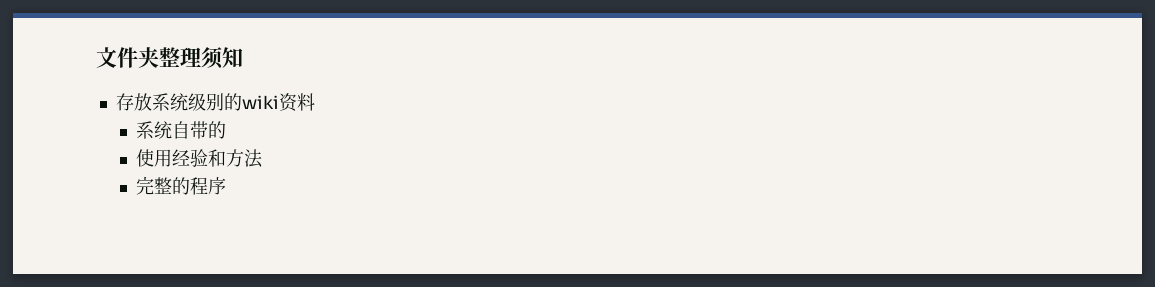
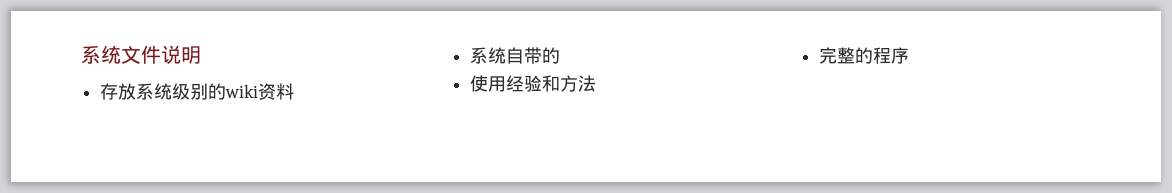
- 文件夹整理须知
+ 系统文件说明

